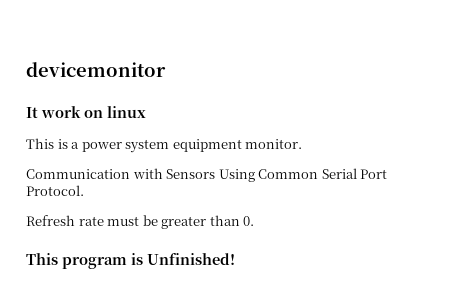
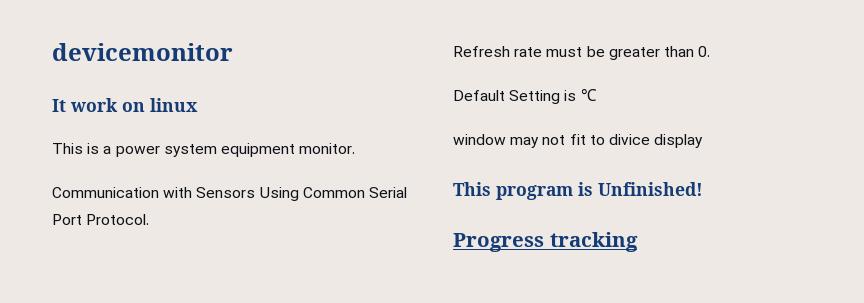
+ Default Setting is ℃
+ window may not fit to divice display
+ Progress tracking

